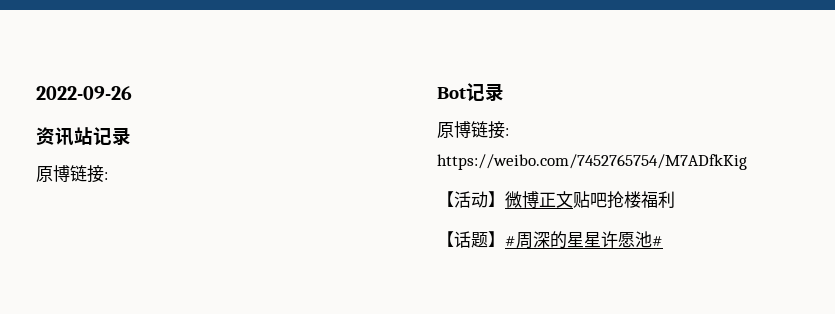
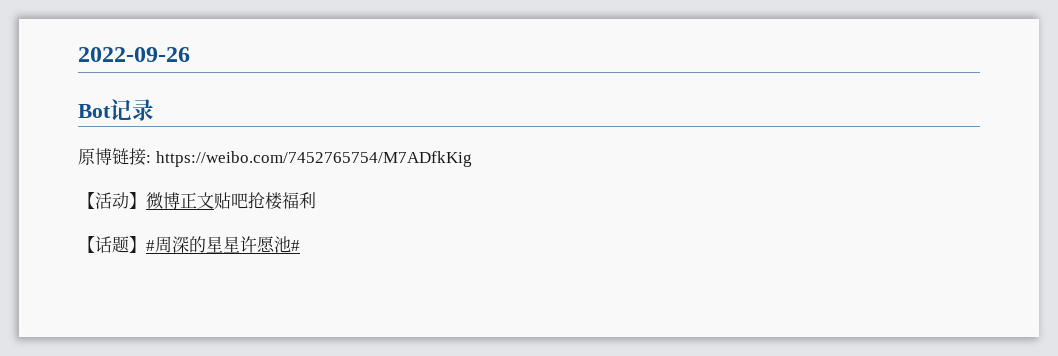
- 资讯站记录
- 原博链接:

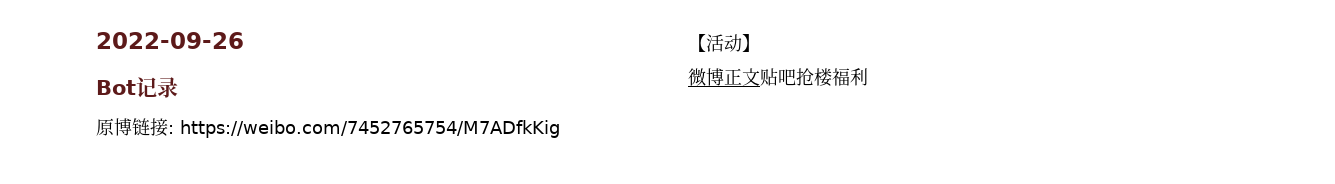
- 【活动】微博正文贴吧抢楼福利
+ 【活动】
+ 微博正文贴吧抢楼福利
- 【话题】#周深的星星许愿池#

